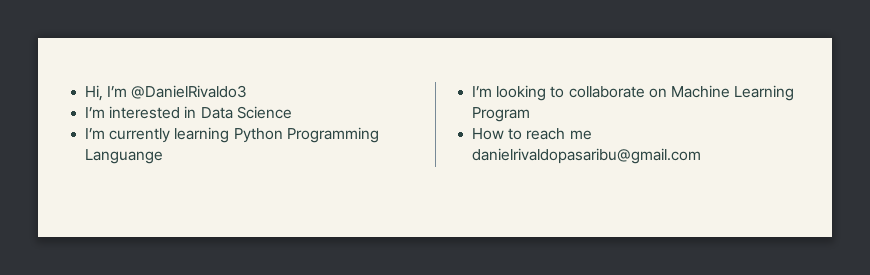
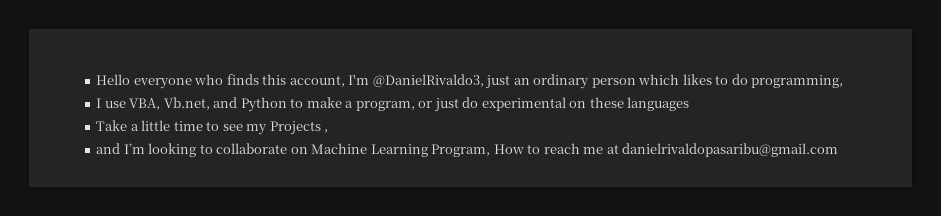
- Hi, I’m @DanielRivaldo3
- I’m interested in Data Science
- I’m currently learning Python Programming Languange
- I’m looking to collaborate on Machine Learning Program
- How to reach me danielrivaldopasaribu@gmail.com
+ Hello everyone who finds this account, I'm @DanielRivaldo3, just an ordinary person which likes to do programming,
+ I use VBA, Vb.net, and Python to make a program, or just do experimental on these languages
+ Take a little time to see my Projects ,
+ and I’m looking to collaborate on Machine Learning Program, How to reach me at danielrivaldopasaribu@gmail.com

